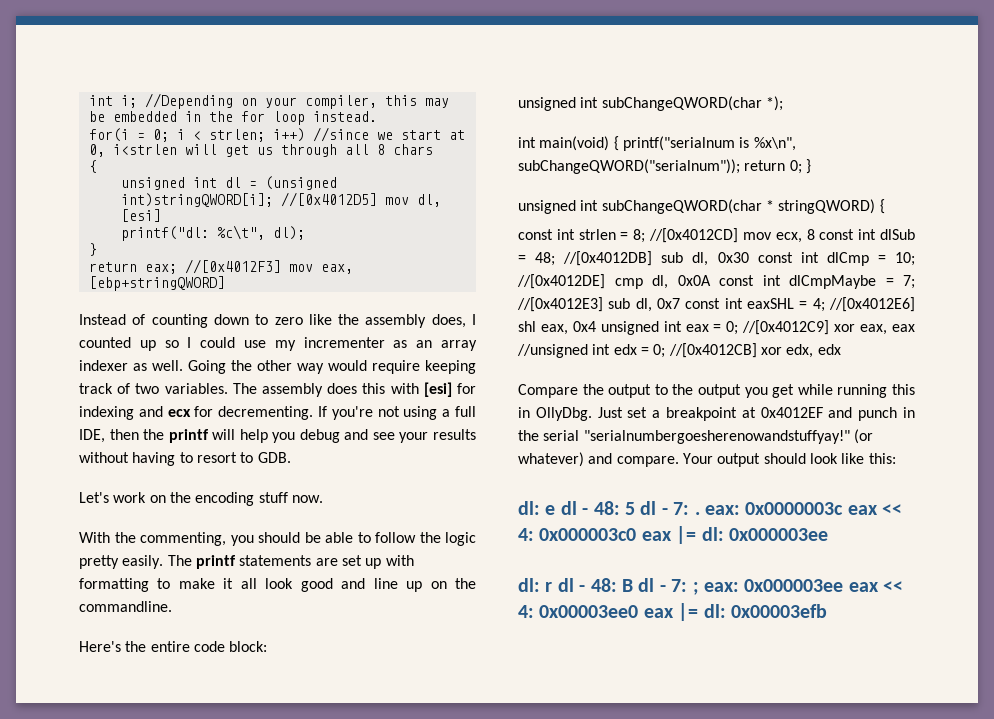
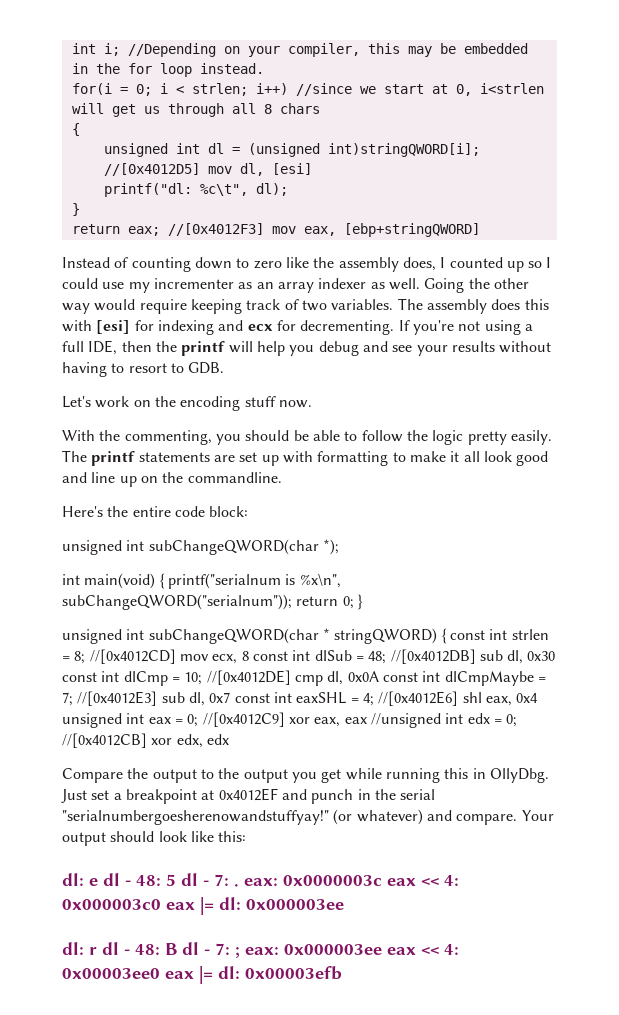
- unsigned int subChangeQWORD(char * stringQWORD) {
- const int strlen = 8;
+ unsigned int subChangeQWORD(char * stringQWORD) { const int strlen = 8;

